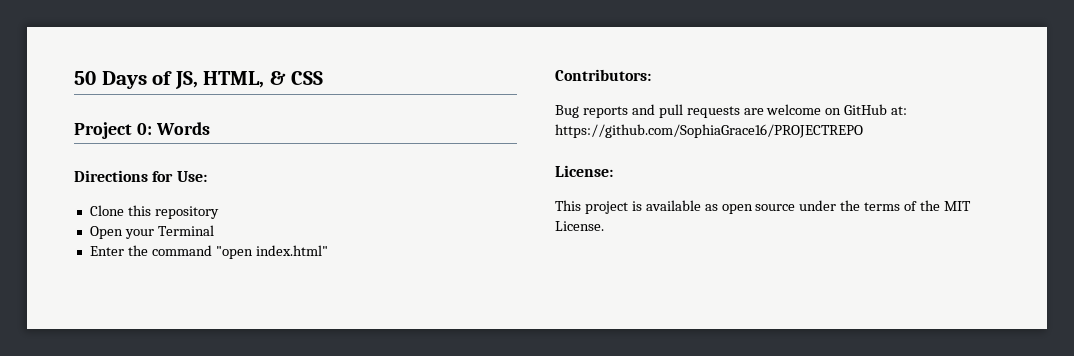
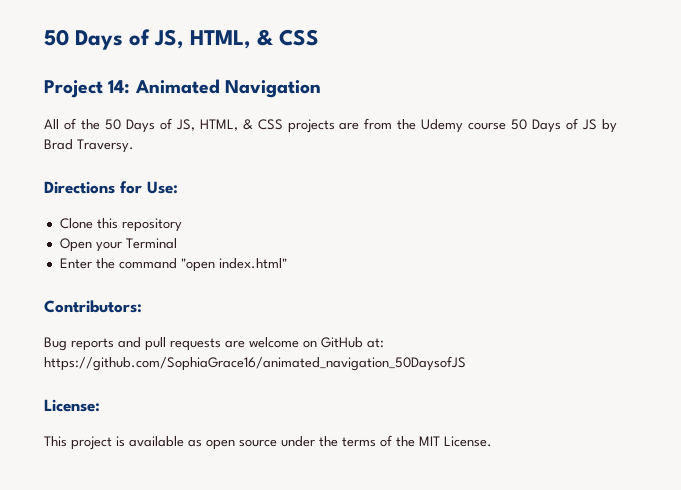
- Project 0: Words
+ Project 14: Animated Navigation
+ All of the 50 Days of JS, HTML, & CSS projects are from the Udemy course 50 Days of JS by Brad Traversy.
- Bug reports and pull requests are welcome on GitHub at: https://github.com/SophiaGrace16/PROJECTREPO
+ Bug reports and pull requests are welcome on GitHub at: https://github.com/SophiaGrace16/animated_navigation_50DaysofJS

